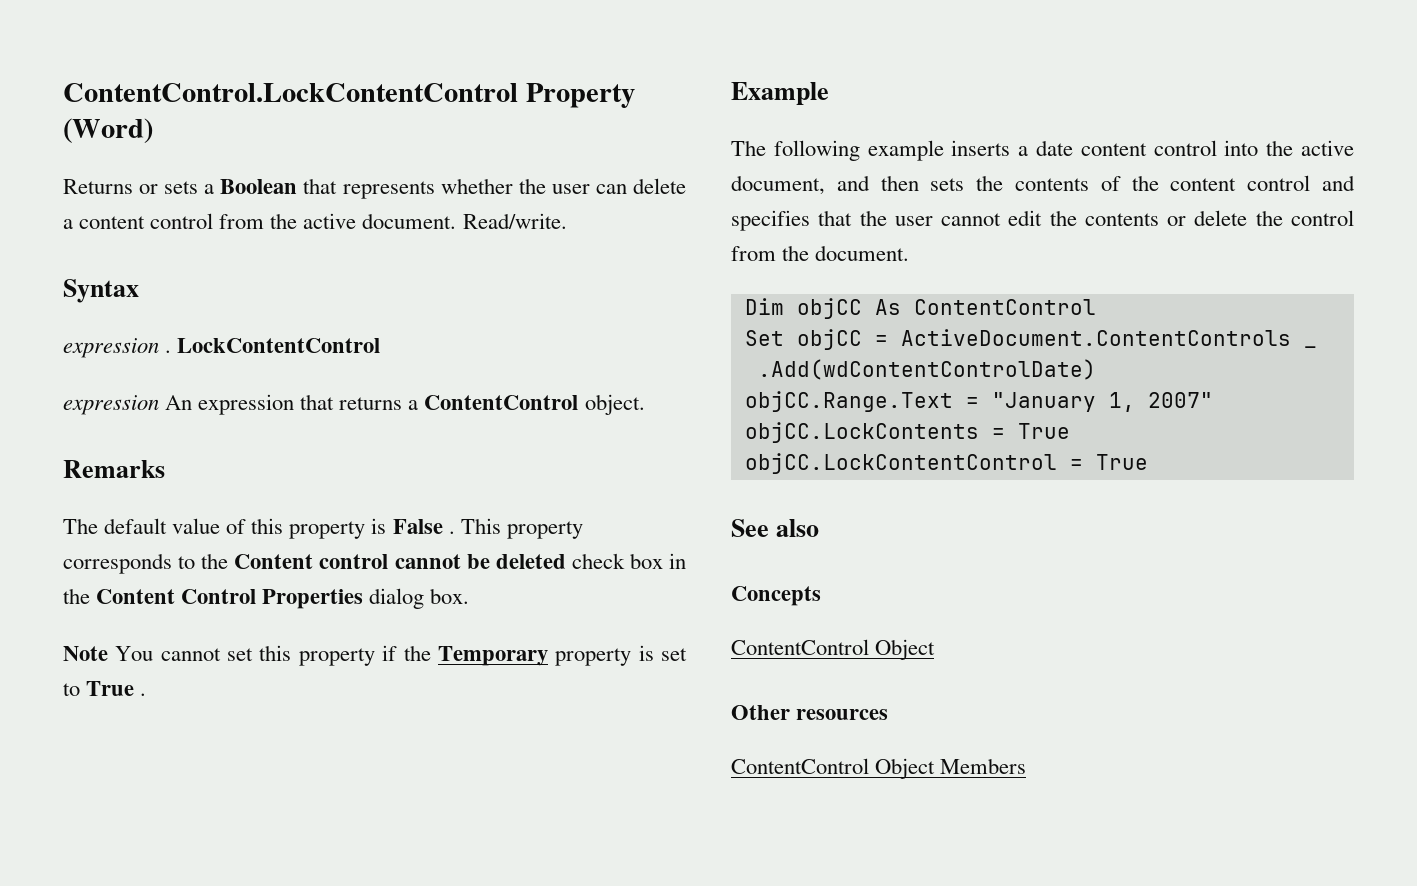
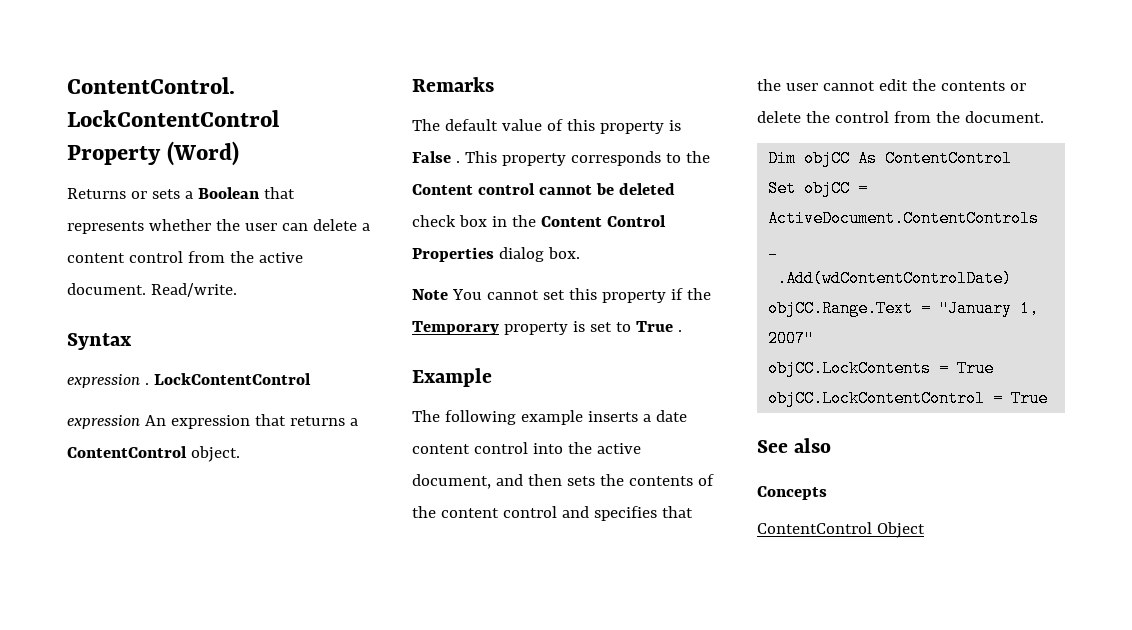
- Other resources
- ContentControl Object Members

